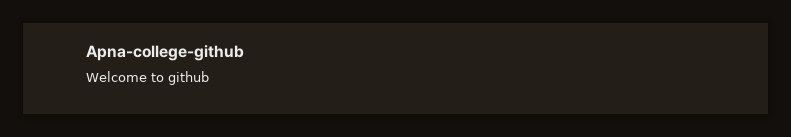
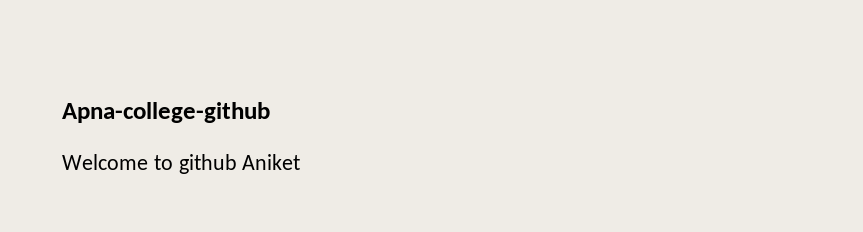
- Welcome to github
+ Welcome to github Aniket

